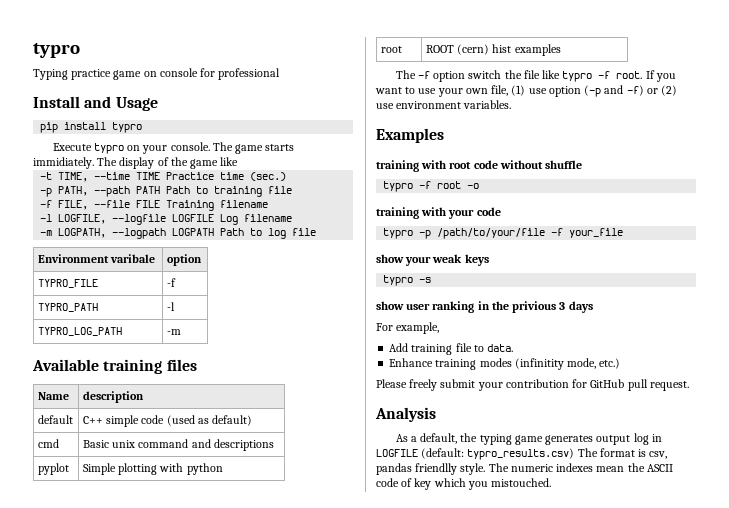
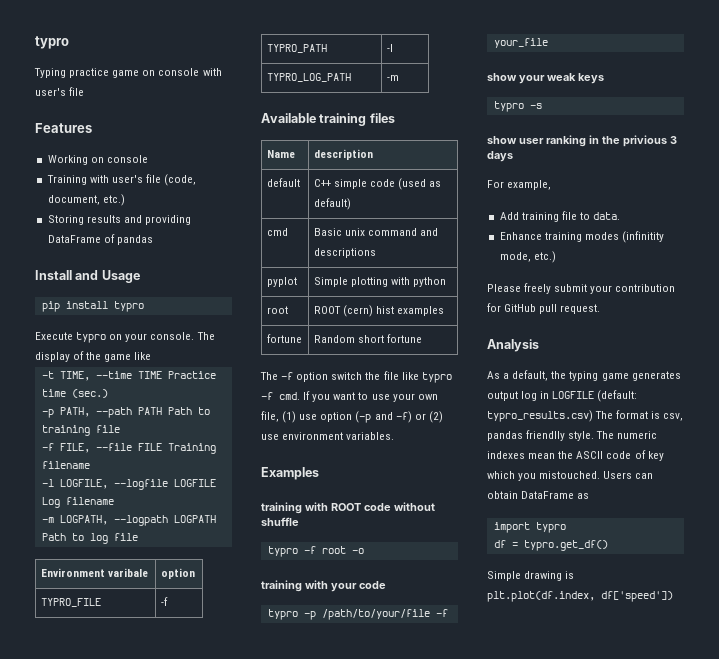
- Typing practice game on console for professional
+ Typing practice game on console with user's file
+ Features
+ Working on console
+ Training with user's file (code, document, etc.)
+ Storing results and providing DataFrame of pandas
- The game starts immidiately. The display of the game like
+ The display of the game like
+ fortune | Random short fortune
- The -f option switch the file like typro -f root.
+ The -f option switch the file like typro -f cmd.
- training with root code without shuffle
+ training with ROOT code without shuffle
+ Users can obtain DataFrame as
+ import typro
+ df = typro.get_df()
+ Simple drawing is plt.plot(df.index, df['speed'])

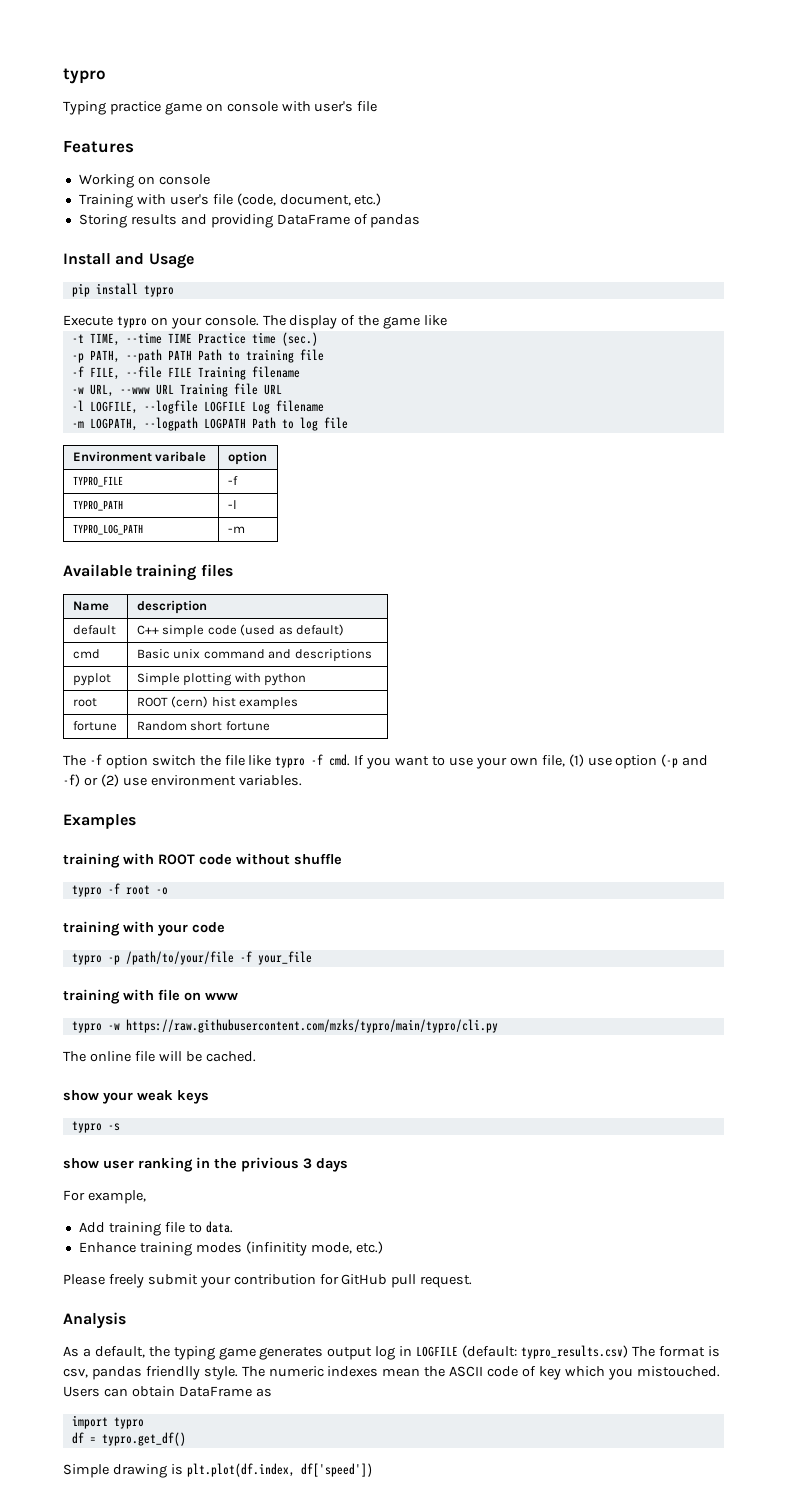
+ -w URL, --www URL Training file URL
+ training with file on www
+ typro -w https://raw.githubusercontent.com/mzks/typro/main/typro/cli.py
+ The online file will be cached.

